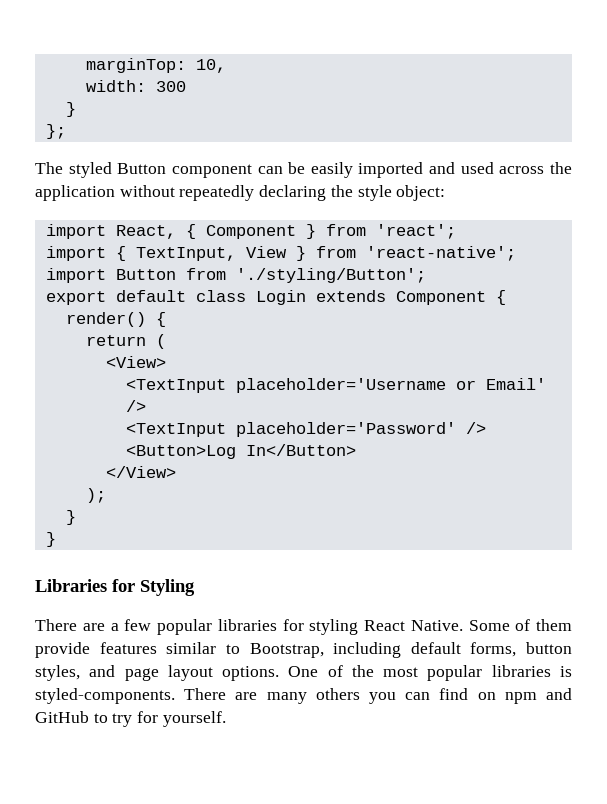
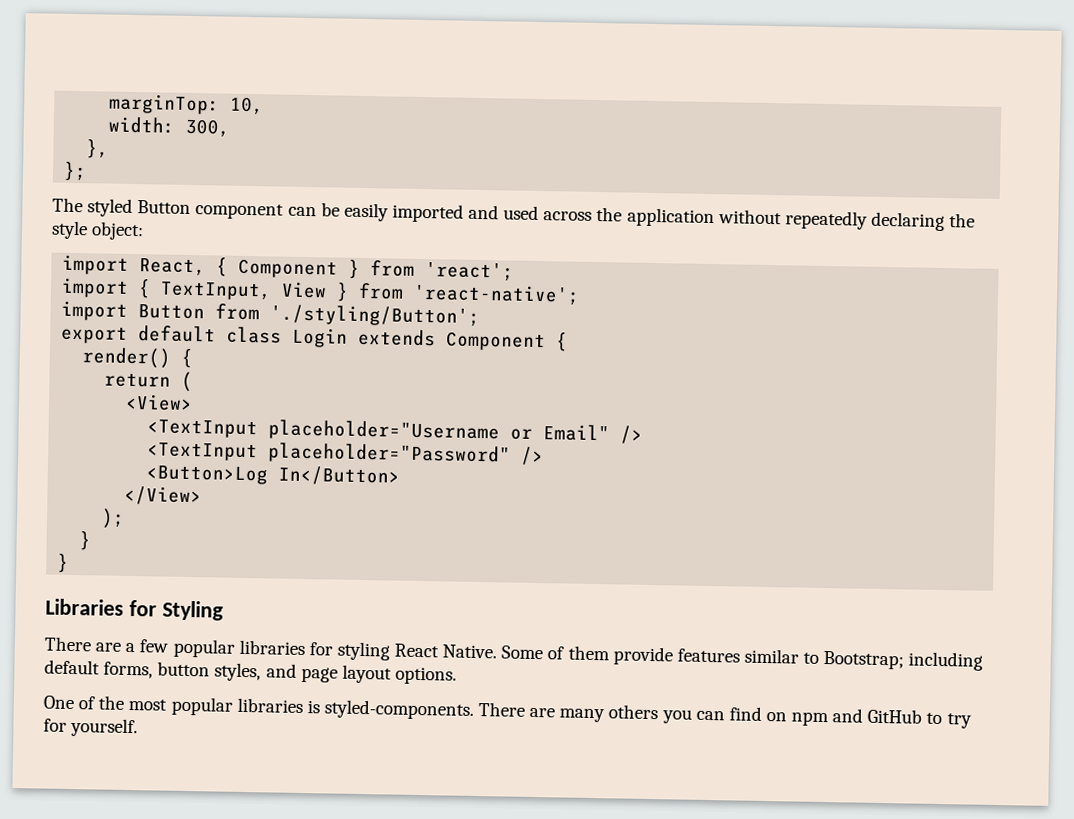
- width: 300
- }
+ width: 300,
+ },
- <TextInput placeholder='Username or Email' />
+ <TextInput placeholder="Username or Email" />
- <TextInput placeholder='Password' />
+ <TextInput placeholder="Password" />
- Some of them provide features similar to Bootstrap, including default forms, button styles, and page layout options. One of the most popular libraries is styled-components.
+ Some of them provide features similar to Bootstrap; including default forms, button styles, and page layout options.
+ One of the most popular libraries is styled-components.

